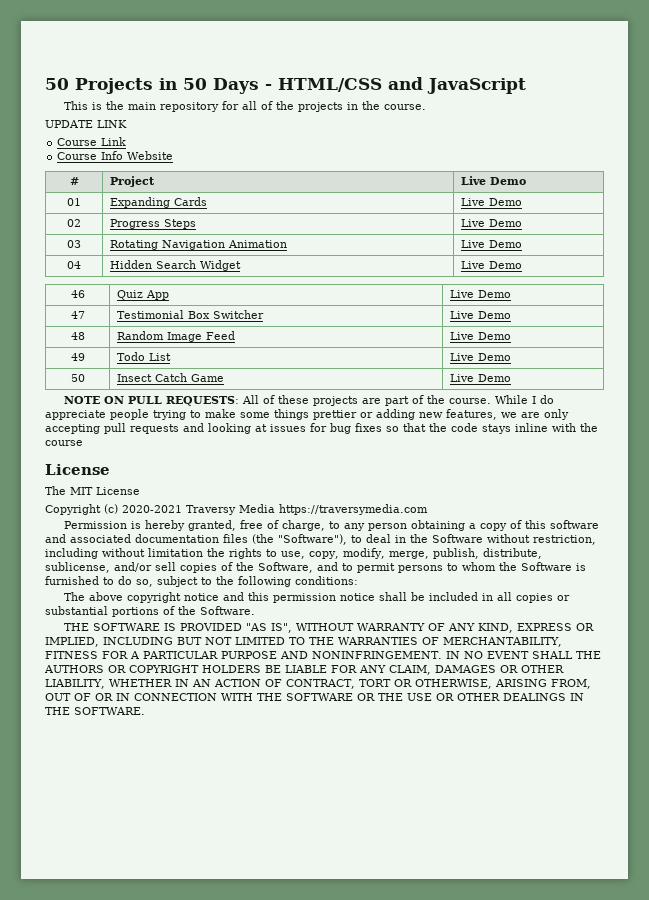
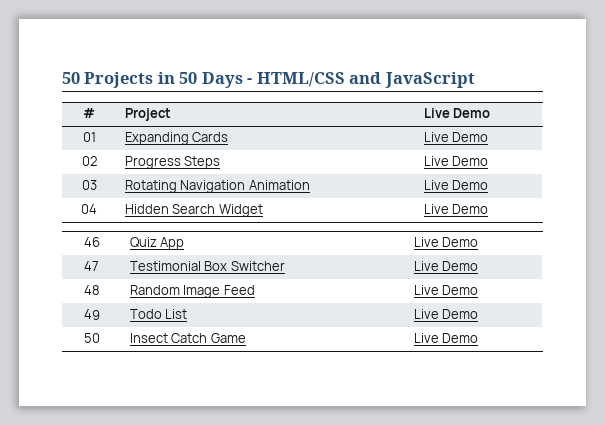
- This is the main repository for all of the projects in the course.
- UPDATE LINK
- Course Link
- Course Info Website
- NOTE ON PULL REQUESTS: All of these projects are part of the course. While I do appreciate people trying to make some things prettier or adding new features, we are only accepting pull requests and looking at issues for bug fixes so that the code stays inline with the course
- License
- The MIT License
- Copyright (c) 2020-2021 Traversy Media https://traversymedia.com
- Permission is hereby granted, free of charge, to any person obtaining a copy of this software and associated documentation files (the "Software"), to deal in the Software without restriction, including without limitation the rights to use, copy, modify, merge, publish, distribute, sublicense, and/or sell copies of the Software, and to permit persons to whom the Software is furnished to do so, subject to the following conditions:
- The above copyright notice and this permission notice shall be included in all copies or substantial portions of the Software.
- THE SOFTWARE IS PROVIDED "AS IS", WITHOUT WARRANTY OF ANY KIND, EXPRESS OR IMPLIED, INCLUDING BUT NOT LIMITED TO THE WARRANTIES OF MERCHANTABILITY, FITNESS FOR A PARTICULAR PURPOSE AND NONINFRINGEMENT. IN NO EVENT SHALL THE AUTHORS OR COPYRIGHT HOLDERS BE LIABLE FOR ANY CLAIM, DAMAGES OR OTHER LIABILITY, WHETHER IN AN ACTION OF CONTRACT, TORT OR OTHERWISE, ARISING FROM, OUT OF OR IN CONNECTION WITH THE SOFTWARE OR THE USE OR OTHER DEALINGS IN THE SOFTWARE.

